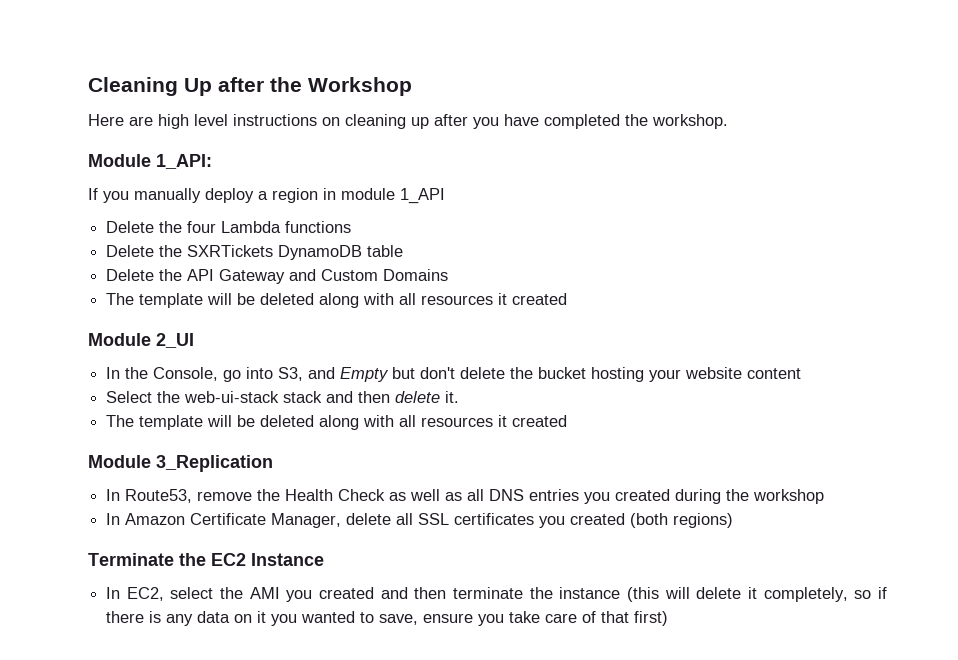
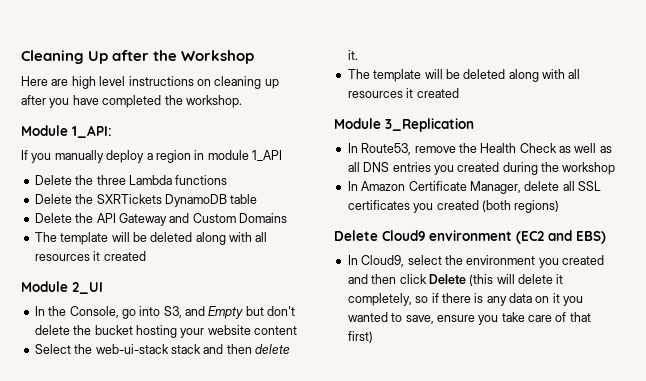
- Delete the four Lambda functions
+ Delete the three Lambda functions
- Terminate the EC2 Instance
- In EC2, select the AMI you created and then terminate the instance (this will delete it completely, so if there is any data on it you wanted to save, ensure you take care of that first)
+ Delete Cloud9 environment (EC2 and EBS)
+ In Cloud9, select the environment you created and then click Delete (this will delete it completely, so if there is any data on it you wanted to save, ensure you take care of that first)

